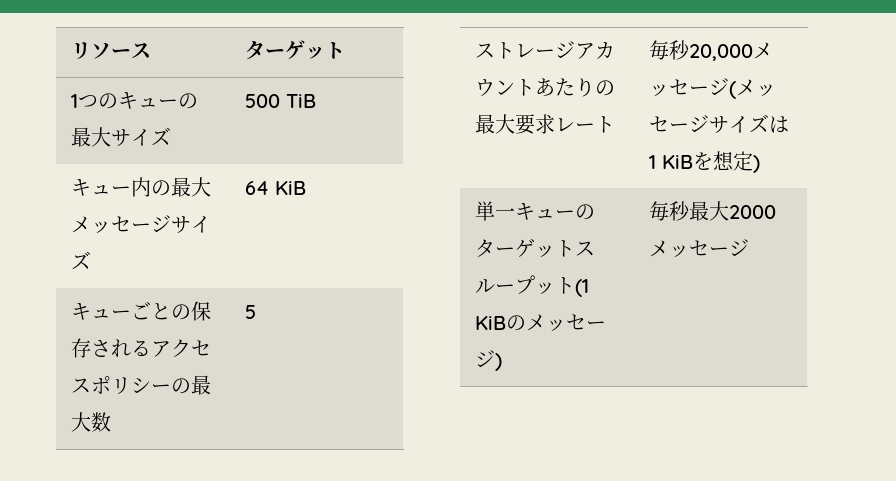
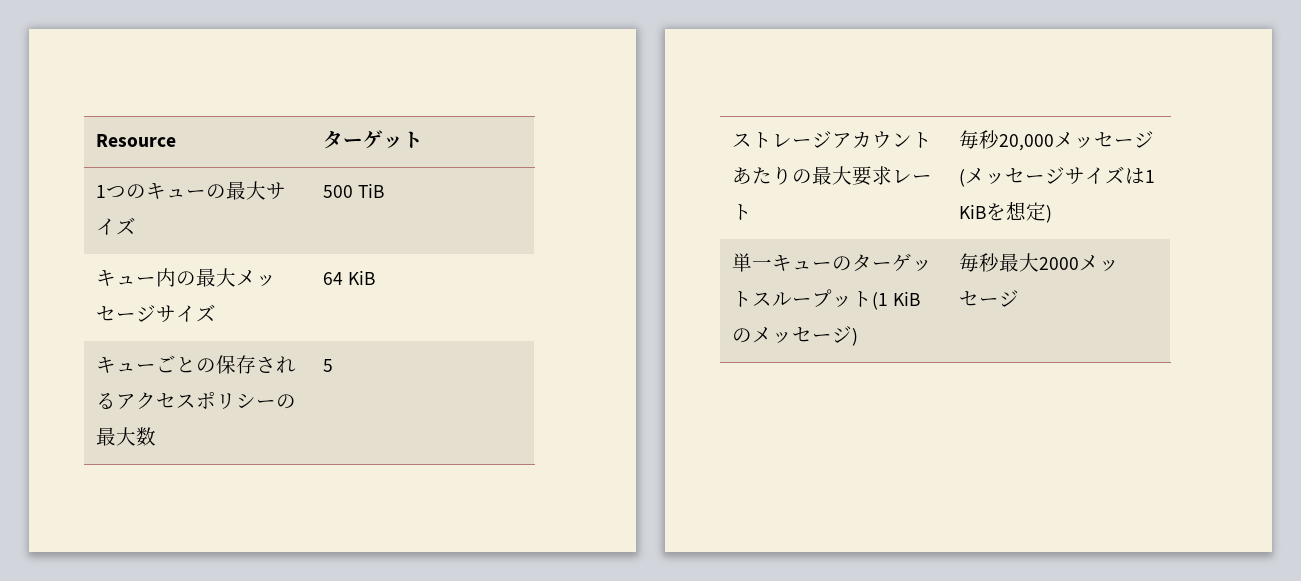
- リソース | ターゲット
+ Resource | ターゲット

